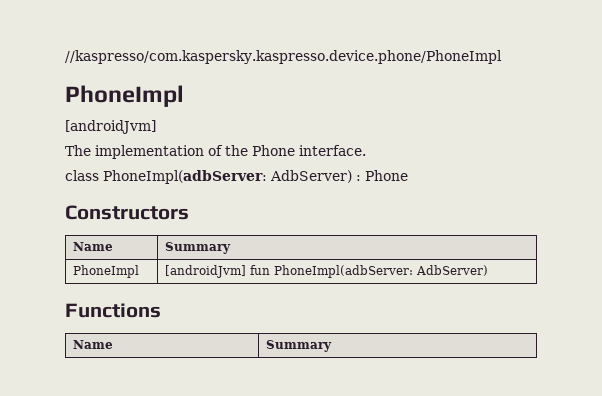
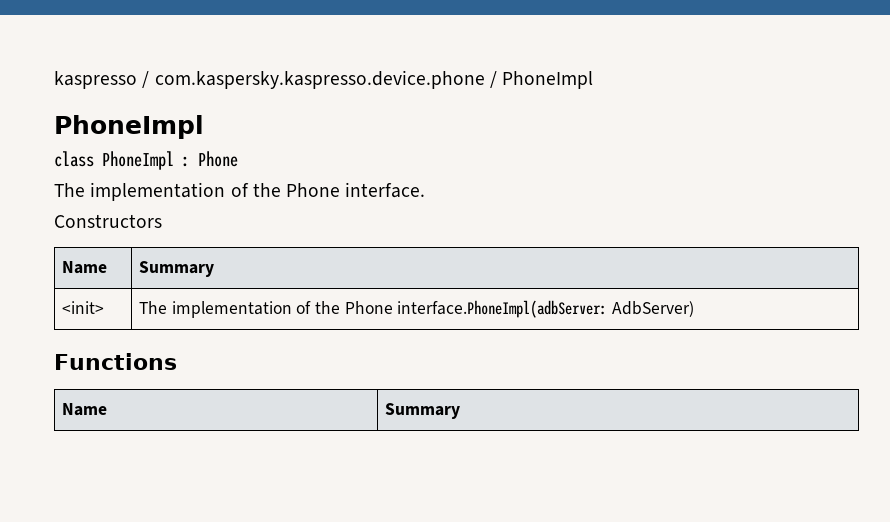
- //kaspresso/com.kaspersky.kaspresso.device.phone/PhoneImpl
+ kaspresso / com.kaspersky.kaspresso.device.phone / PhoneImpl
  PhoneImpl
- [androidJvm]
+ class PhoneImpl : Phone
- class PhoneImpl(adbServer: AdbServer) : Phone
  Constructors
  Name | Summary
- PhoneImpl | [androidJvm] fun PhoneImpl(adbServer: AdbServer)
+ <init> | The implementation of the Phone interface.PhoneImpl(adbServer: AdbServer)

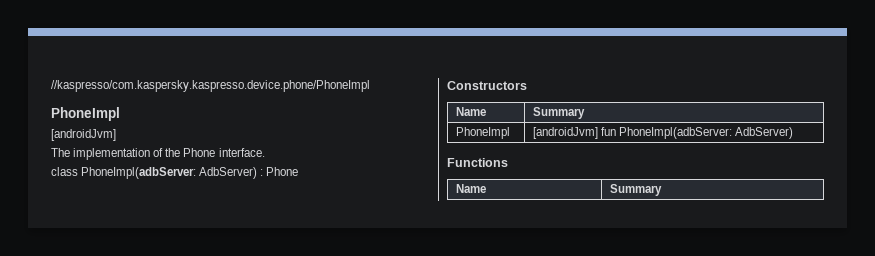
- kaspresso / com.kaspersky.kaspresso.device.phone / PhoneImpl
+ //kaspresso/com.kaspersky.kaspresso.device.phone/PhoneImpl
  PhoneImpl
- class PhoneImpl : Phone
+ [androidJvm]
+ class PhoneImpl(adbServer: AdbServer) : Phone
  Constructors
  Name | Summary
- <init> | The implementation of the Phone interface.PhoneImpl(adbServer: AdbServer)
+ PhoneImpl | [androidJvm] fun PhoneImpl(adbServer: AdbServer)

